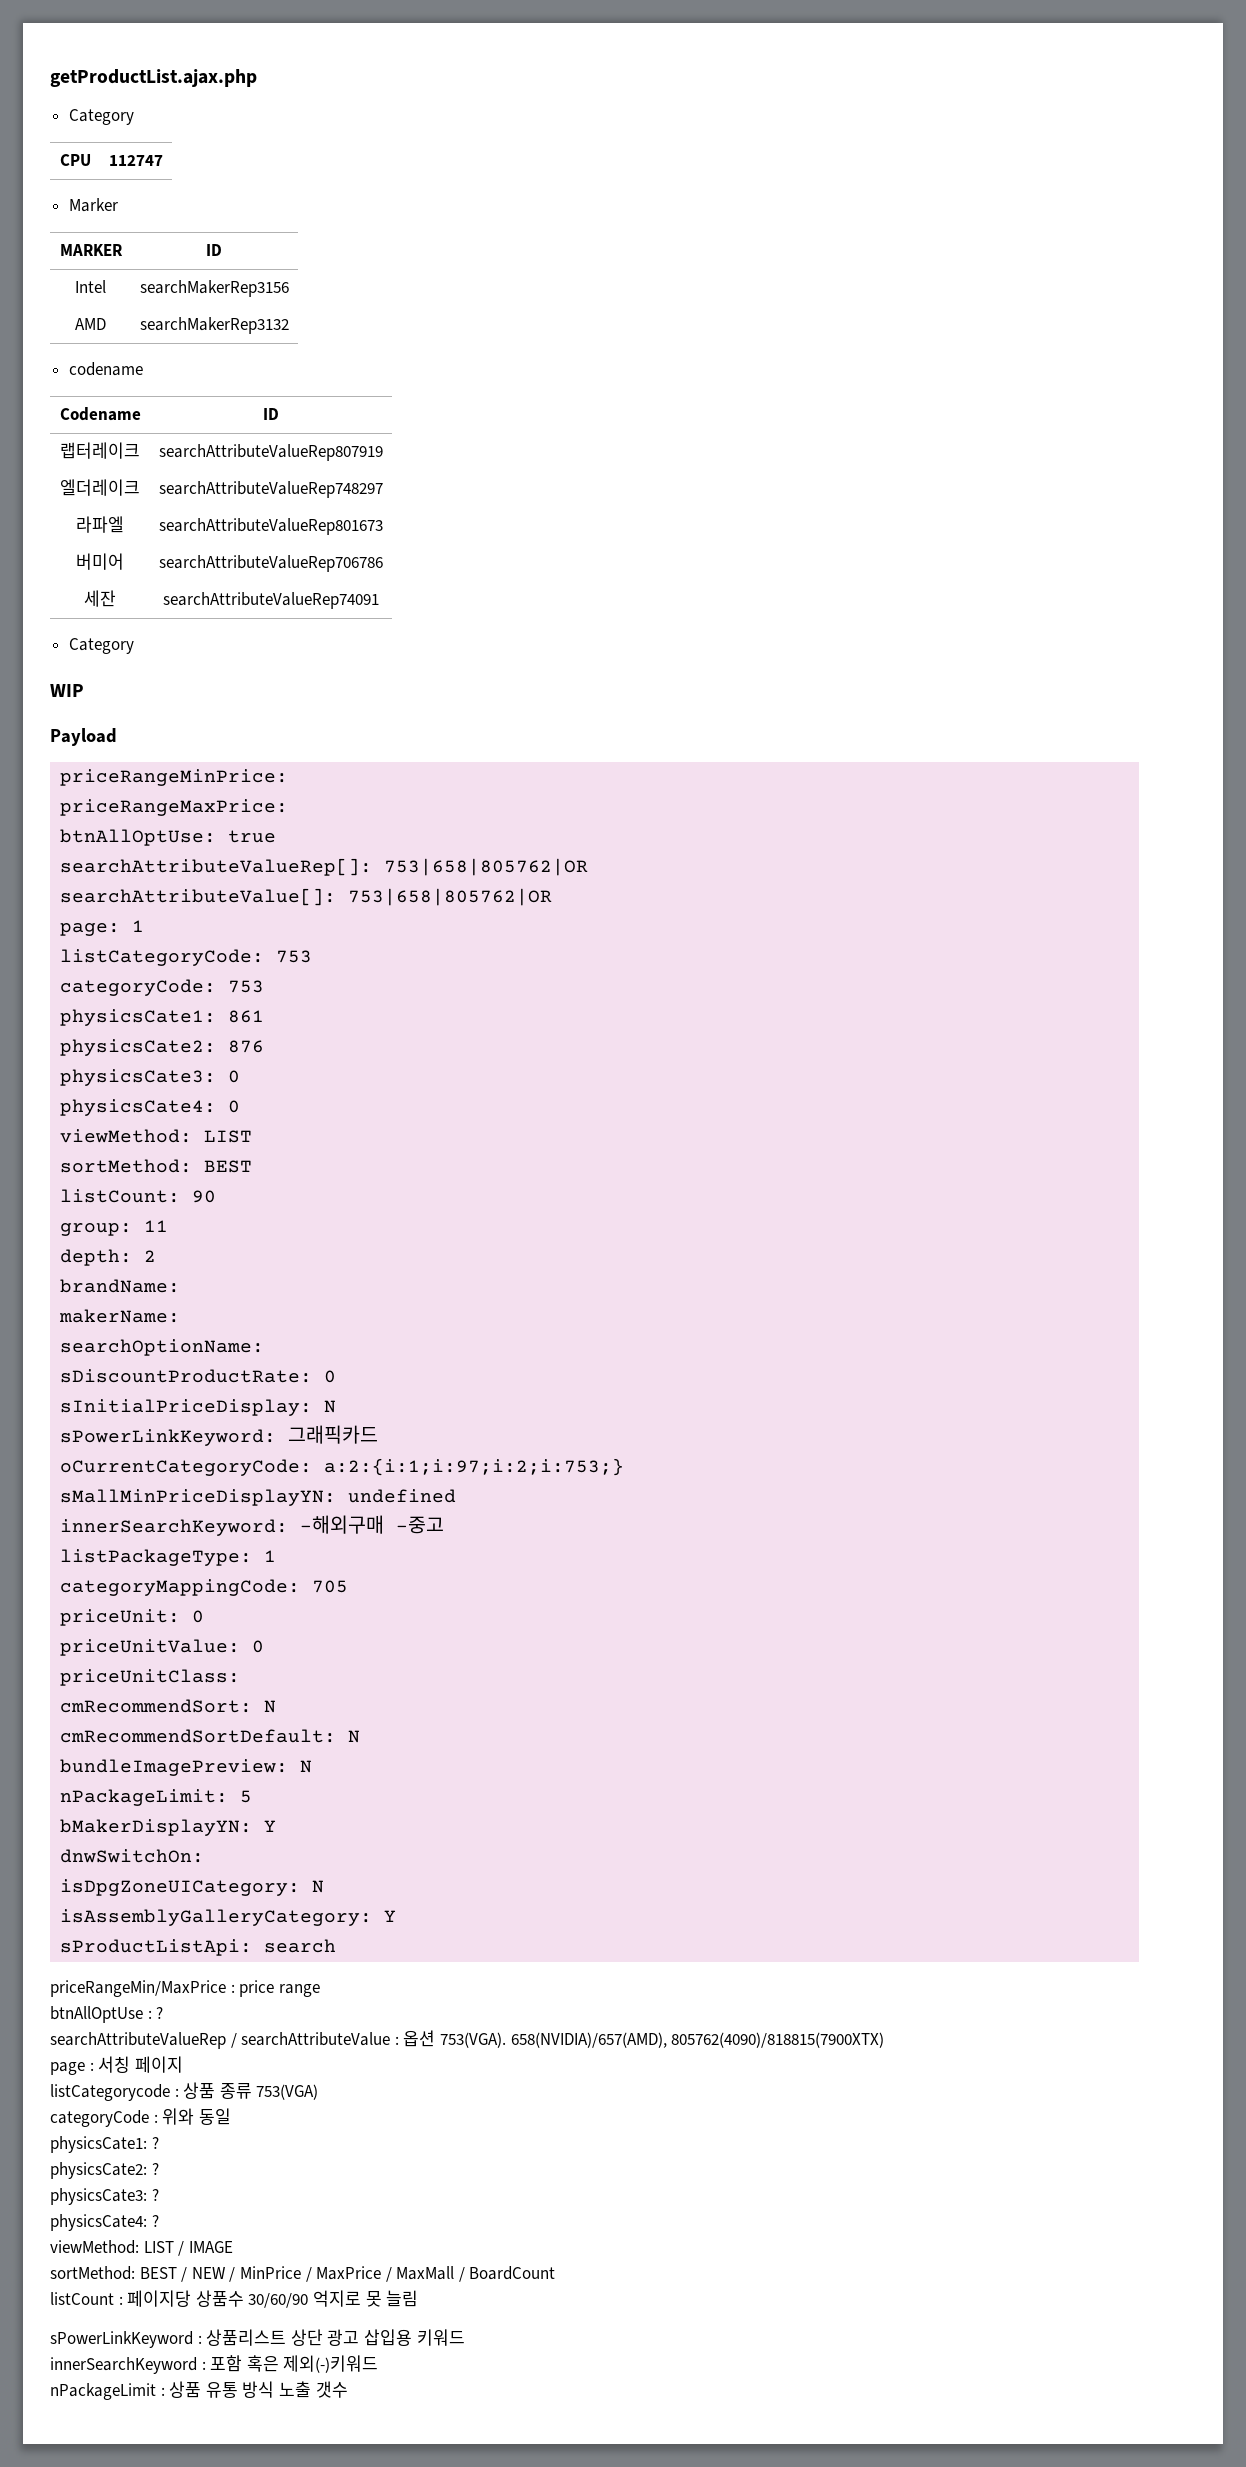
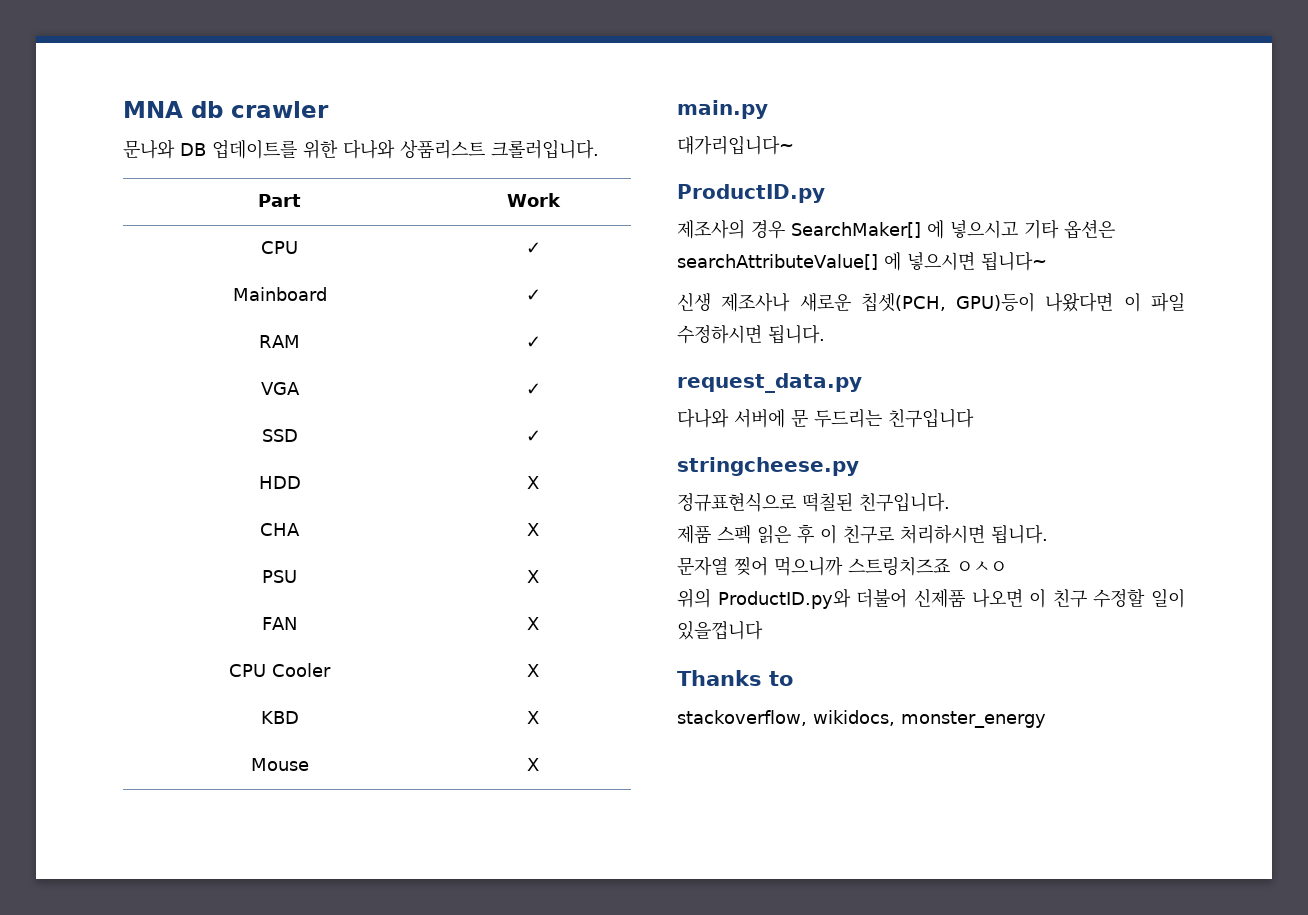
- getProductList.ajax.php
- Category
- CPU | 112747
- Marker
- MARKER | ID
- Intel | searchMakerRep3156
- AMD | searchMakerRep3132
- codename
- Codename | ID
- 랩터레이크 | searchAttributeValueRep807919
- 엘더레이크 | searchAttributeValueRep748297
- 라파엘 | searchAttributeValueRep801673
- 버미어 | searchAttributeValueRep706786
- 세잔 | searchAttributeValueRep74091
- Category
- WIP
- Payload
- priceRangeMinPrice:
- priceRangeMaxPrice:
- btnAllOptUse: true
- searchAttributeValueRep[]: 753|658|805762|OR
- searchAttributeValue[]: 753|658|805762|OR
- page: 1
- listCategoryCode: 753
- categoryCode: 753
- physicsCate1: 861
- physicsCate2: 876
- physicsCate3: 0
- physicsCate4: 0
- viewMethod: LIST
- sortMethod: BEST
- listCount: 90
- group: 11
- depth: 2
- brandName:
- makerName:
- searchOptionName:
- sDiscountProductRate: 0
- sInitialPriceDisplay: N
- sPowerLinkKeyword: 그래픽카드
- oCurrentCategoryCode: a:2:{i:1;i:97;i:2;i:753;}
- sMallMinPriceDisplayYN: undefined
- innerSearchKeyword: -해외구매 -중고
- listPackageType: 1
- categoryMappingCode: 705
- priceUnit: 0
- priceUnitValue: 0
- priceUnitClass:
- cmRecommendSort: N
- cmRecommendSortDefault: N
- bundleImagePreview: N
- nPackageLimit: 5
- bMakerDisplayYN: Y
- dnwSwitchOn:
- isDpgZoneUICategory: N
- isAssemblyGalleryCategory: Y
- sProductListApi: search
- priceRangeMin/MaxPrice : price range
- btnAllOptUse : ?
- searchAttributeValueRep / searchAttributeValue : 옵션 753(VGA). 658(NVIDIA)/657(AMD), 805762(4090)/818815(7900XTX)
- page : 서칭 페이지
- listCategorycode : 상품 종류 753(VGA)
- categoryCode : 위와 동일
- physicsCate1: ?
- physicsCate2: ?
- physicsCate3: ?
- physicsCate4: ?
- viewMethod: LIST / IMAGE
- sortMethod: BEST / NEW / MinPrice / MaxPrice / MaxMall / BoardCount
- listCount : 페이지당 상품수 30/60/90 억지로 못 늘림
- sPowerLinkKeyword : 상품리스트 상단 광고 삽입용 키워드
- innerSearchKeyword : 포함 혹은 제외(-)키워드
- nPackageLimit : 상품 유통 방식 노출 갯수
+ MNA db crawler
+ 문나와 DB 업데이트를 위한 다나와 상품리스트 크롤러입니다.
+ Part | Work
+ CPU | ✓
+ Mainboard | ✓
+ RAM | ✓
+ VGA | ✓
+ SSD | ✓
+ HDD | X
+ CHA | X
+ PSU | X
+ FAN | X
+ CPU Cooler | X
+ KBD | X
+ Mouse | X
+ main.py
+ 대가리입니다~
+ ProductID.py
+ 제조사의 경우 SearchMaker[] 에 넣으시고 기타 옵션은 searchAttributeValue[] 에 넣으시면 됩니다~
+ 신생 제조사나 새로운 칩셋(PCH, GPU)등이 나왔다면 이 파일 수정하시면 됩니다.
+ request_data.py
+ 다나와 서버에 문 두드리는 친구입니다
+ stringcheese.py
+ 정규표현식으로 떡칠된 친구입니다.
+ 제품 스펙 읽은 후 이 친구로 처리하시면 됩니다.
+ 문자열 찢어 먹으니까 스트링치즈죠 ㅇㅅㅇ
+ 위의 ProductID.py와 더불어 신제품 나오면 이 친구 수정할 일이 있을껍니다
+ Thanks to
+ stackoverflow, wikidocs, monster_energy

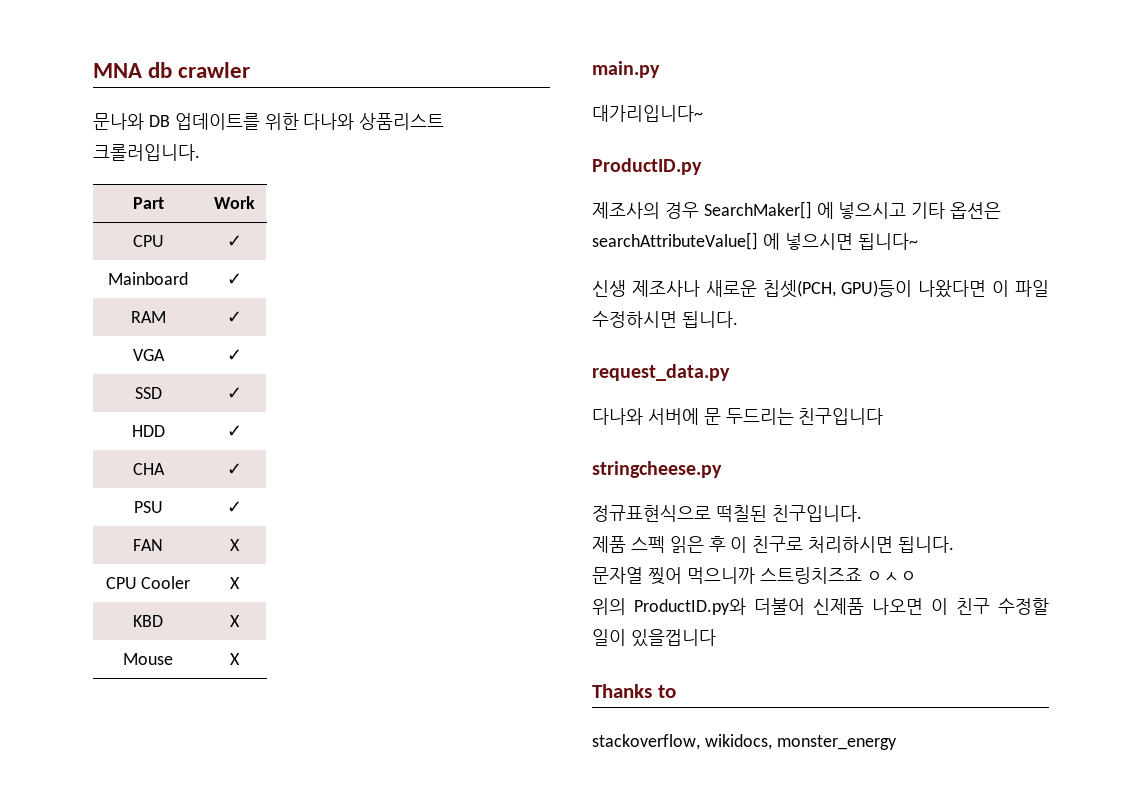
- HDD | X
+ HDD | ✓
- CHA | X
+ CHA | ✓
- PSU | X
+ PSU | ✓

